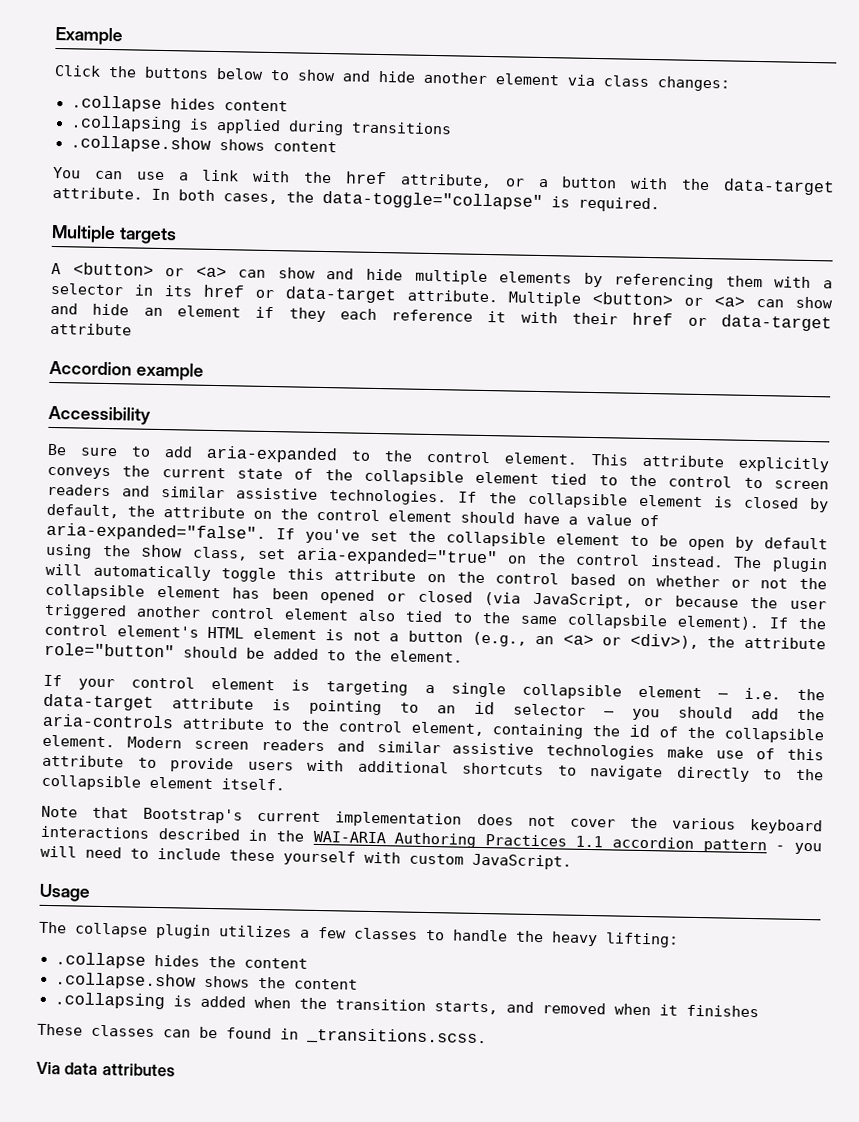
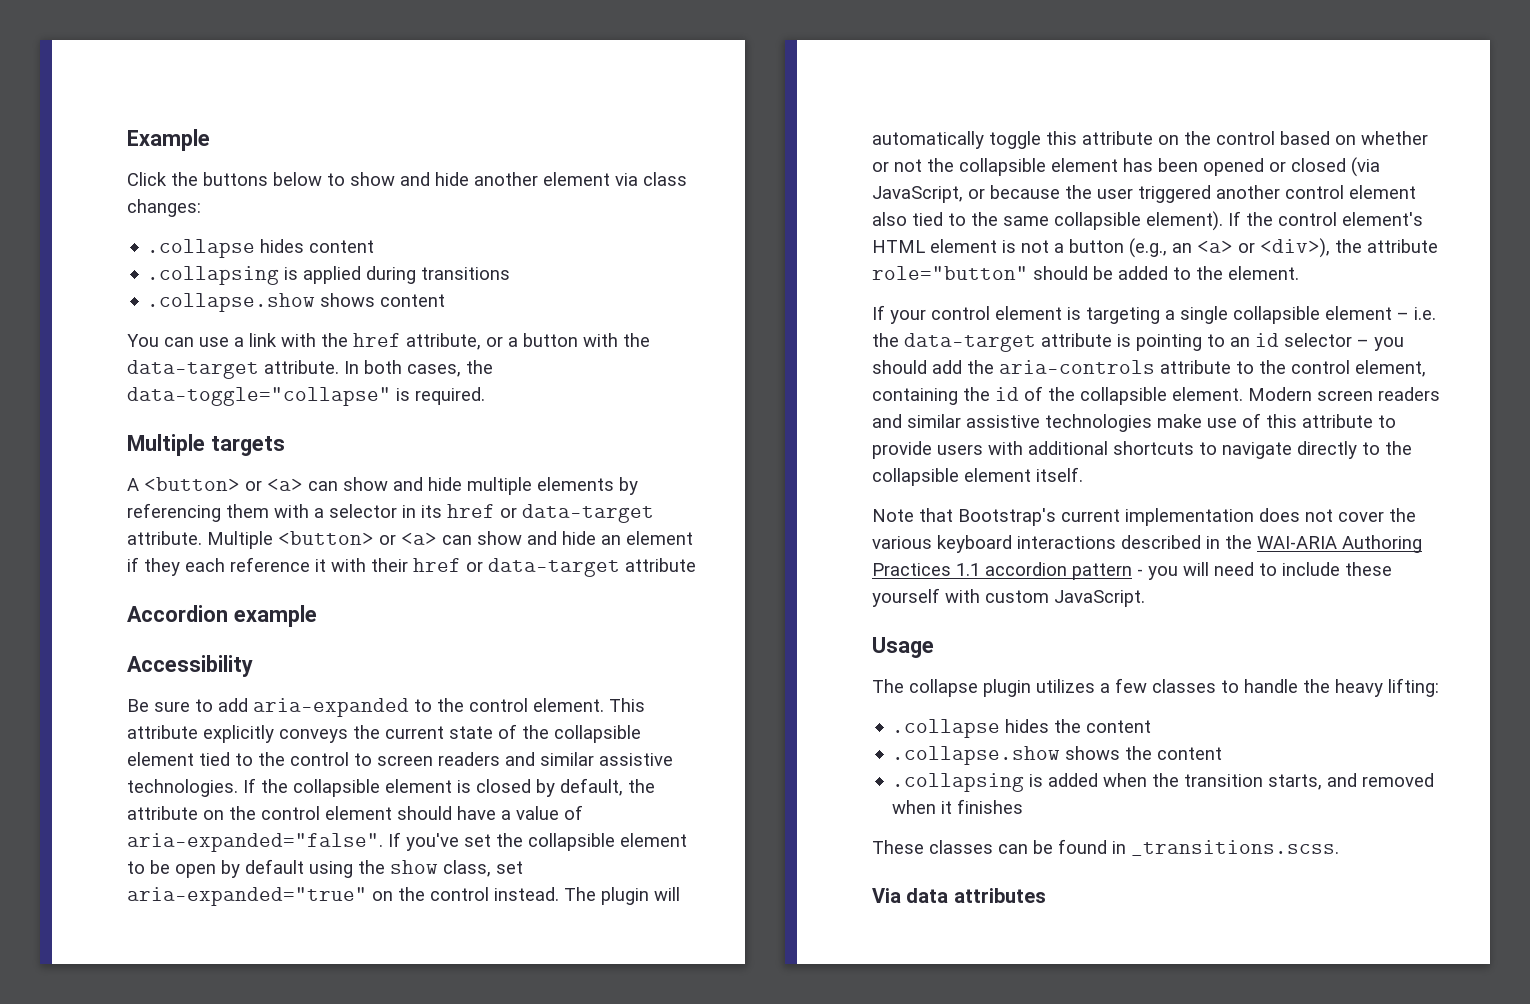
- The plugin will automatically toggle this attribute on the control based on whether or not the collapsible element has been opened or closed (via JavaScript, or because the user triggered another control element also tied to the same collapsbile element).
+ The plugin will automatically toggle this attribute on the control based on whether or not the collapsible element has been opened or closed (via JavaScript, or because the user triggered another control element also tied to the same collapsible element).

